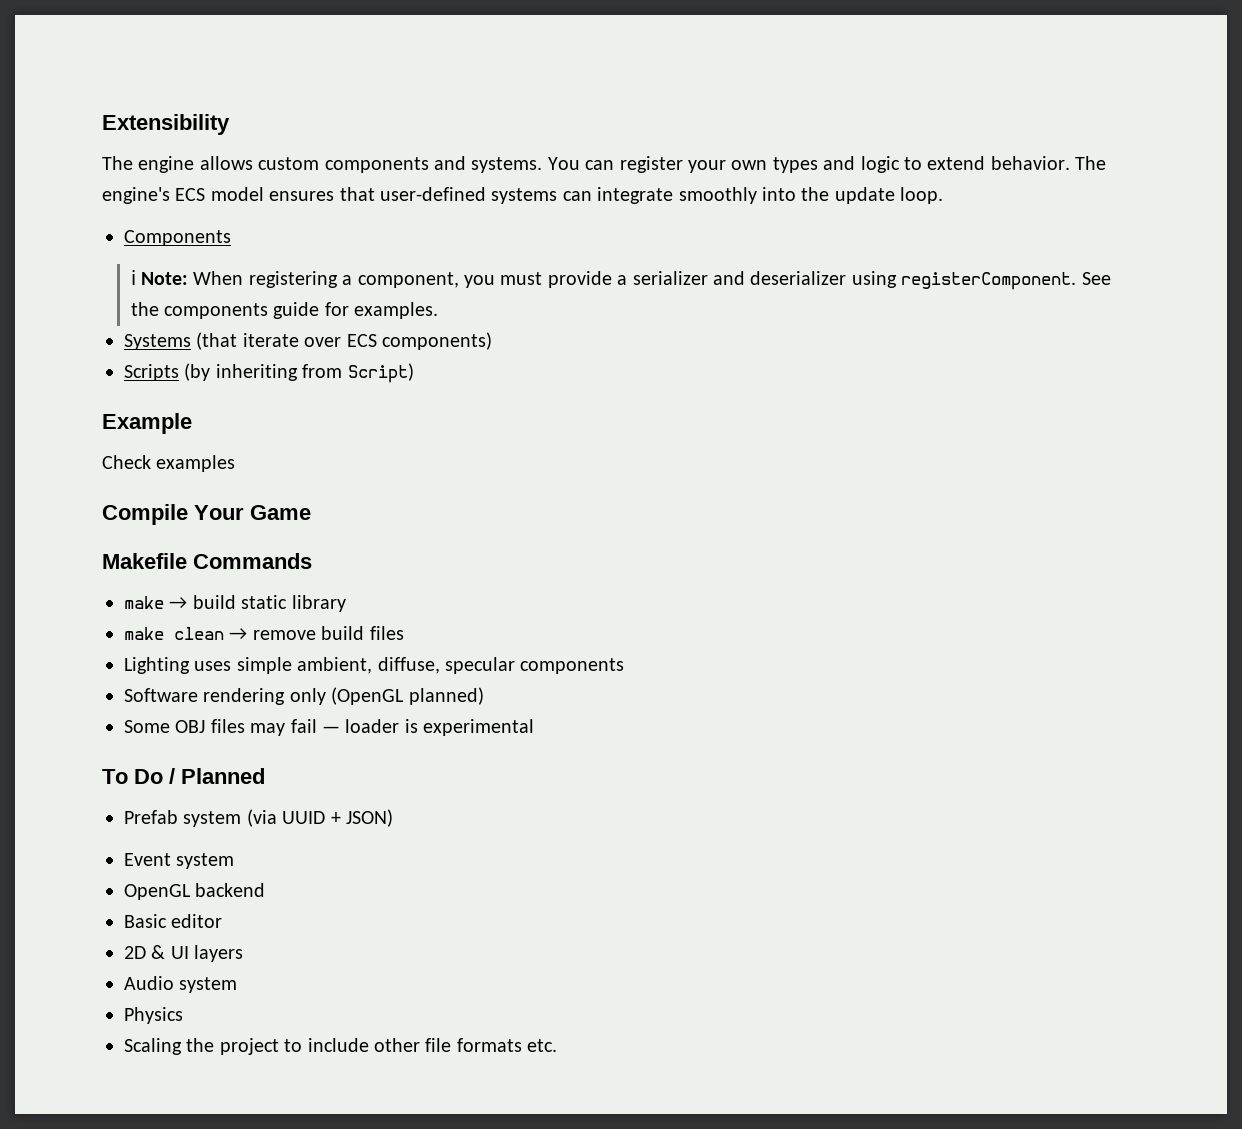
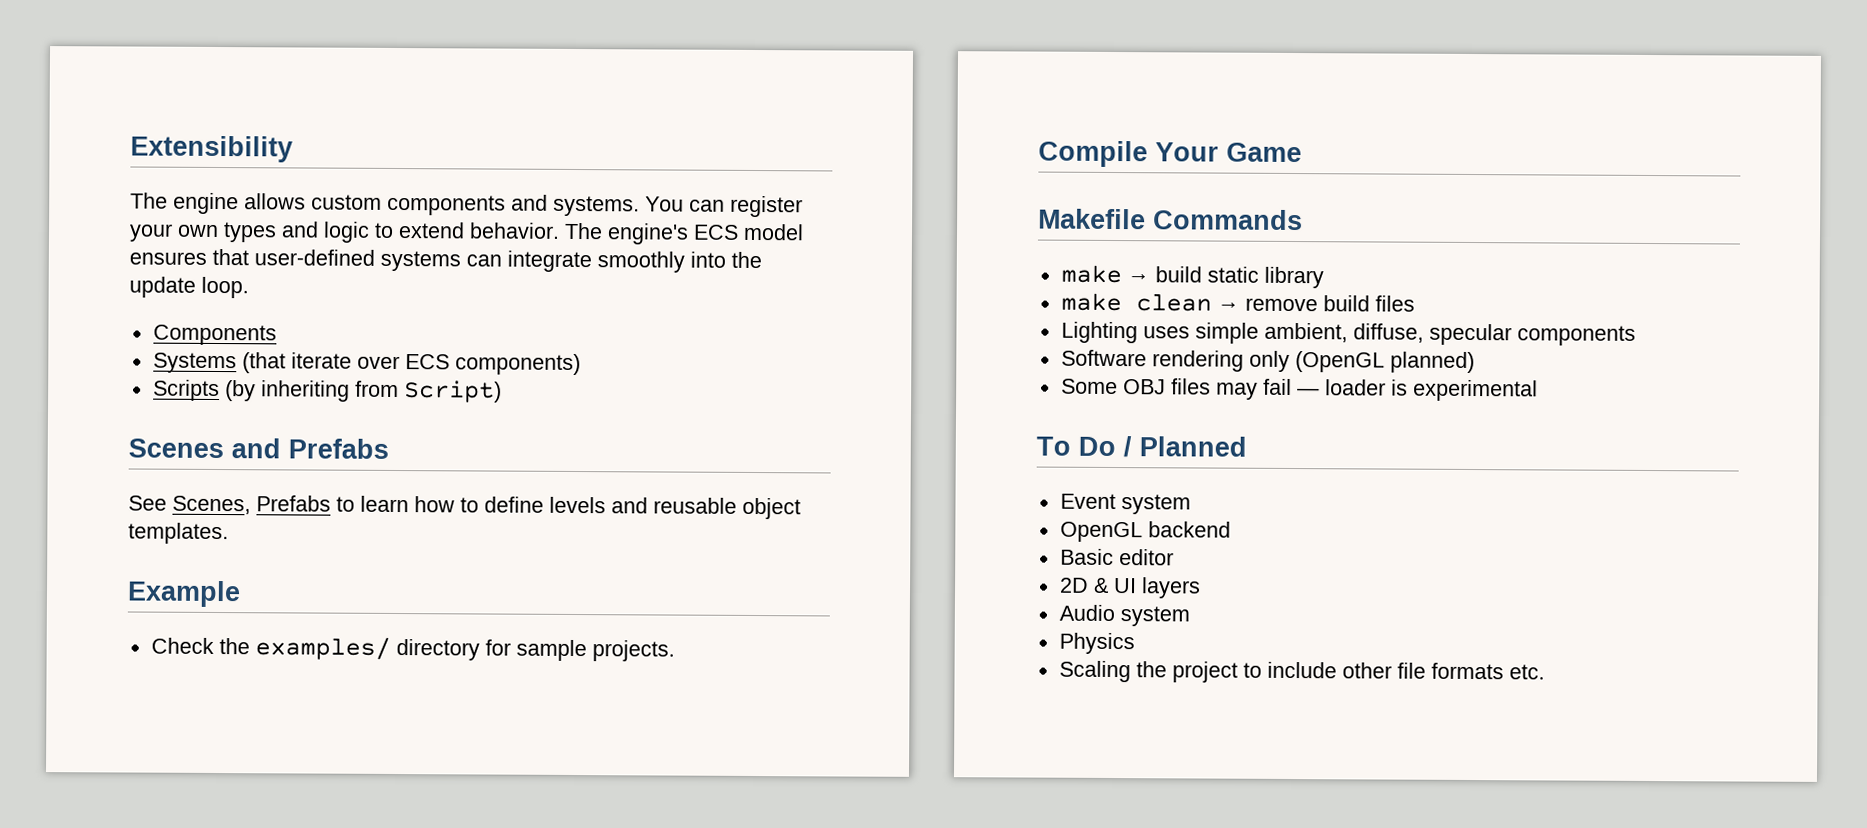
- ℹ Note: When registering a component, you must provide a serializer and deserializer using registerComponent. See the components guide for examples.
+ Scenes and Prefabs
+ See Scenes, Prefabs to learn how to define levels and reusable object templates.
  Example
- Check examples
+ Check the examples/ directory for sample projects.
- Prefab system (via UUID + JSON)

